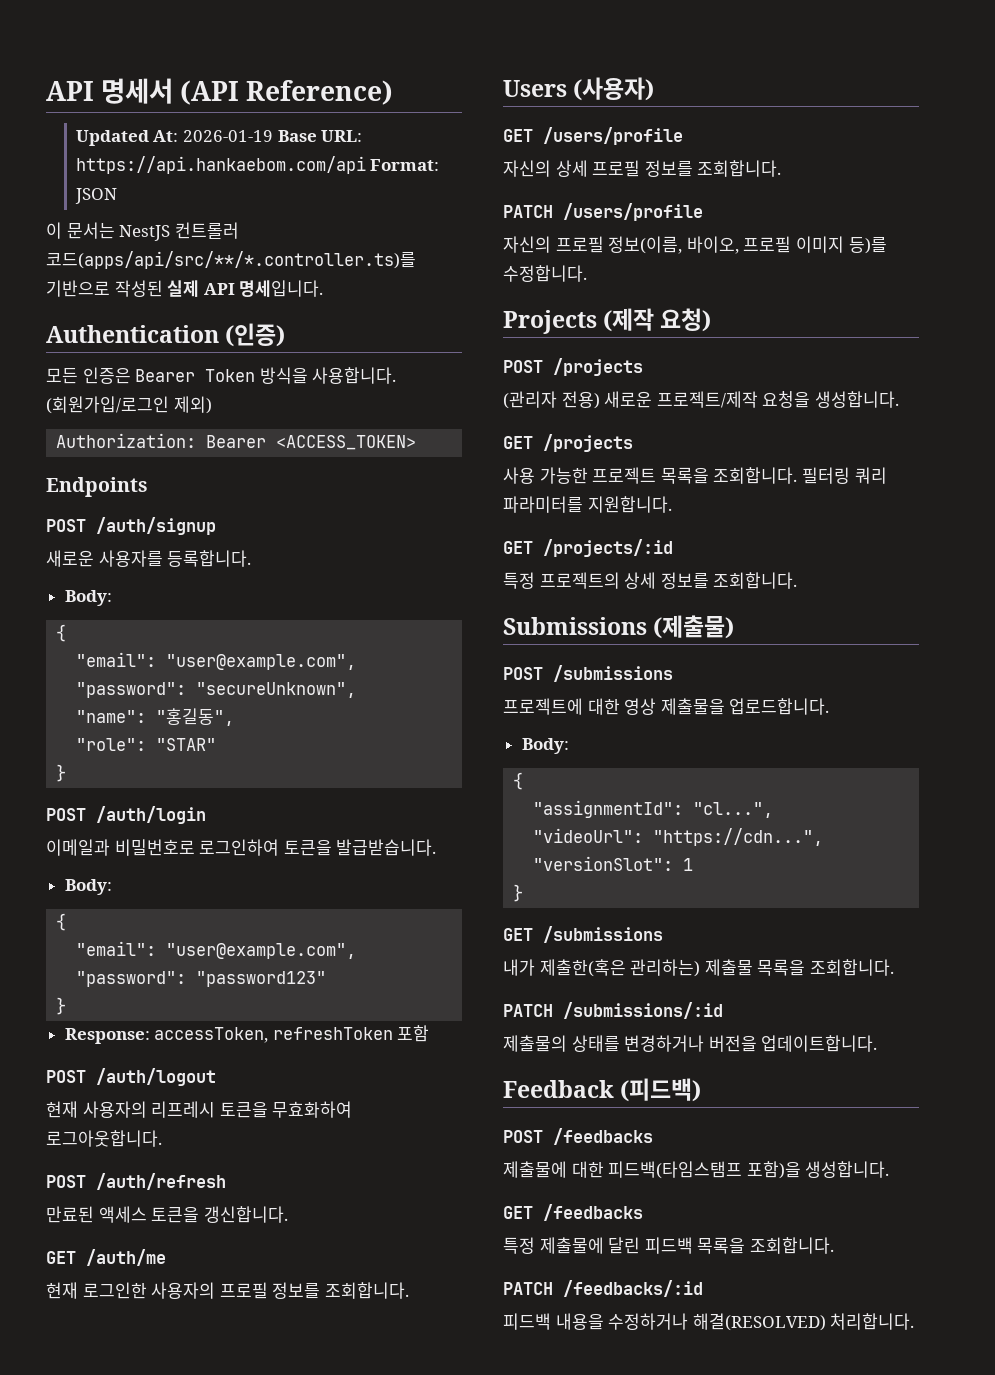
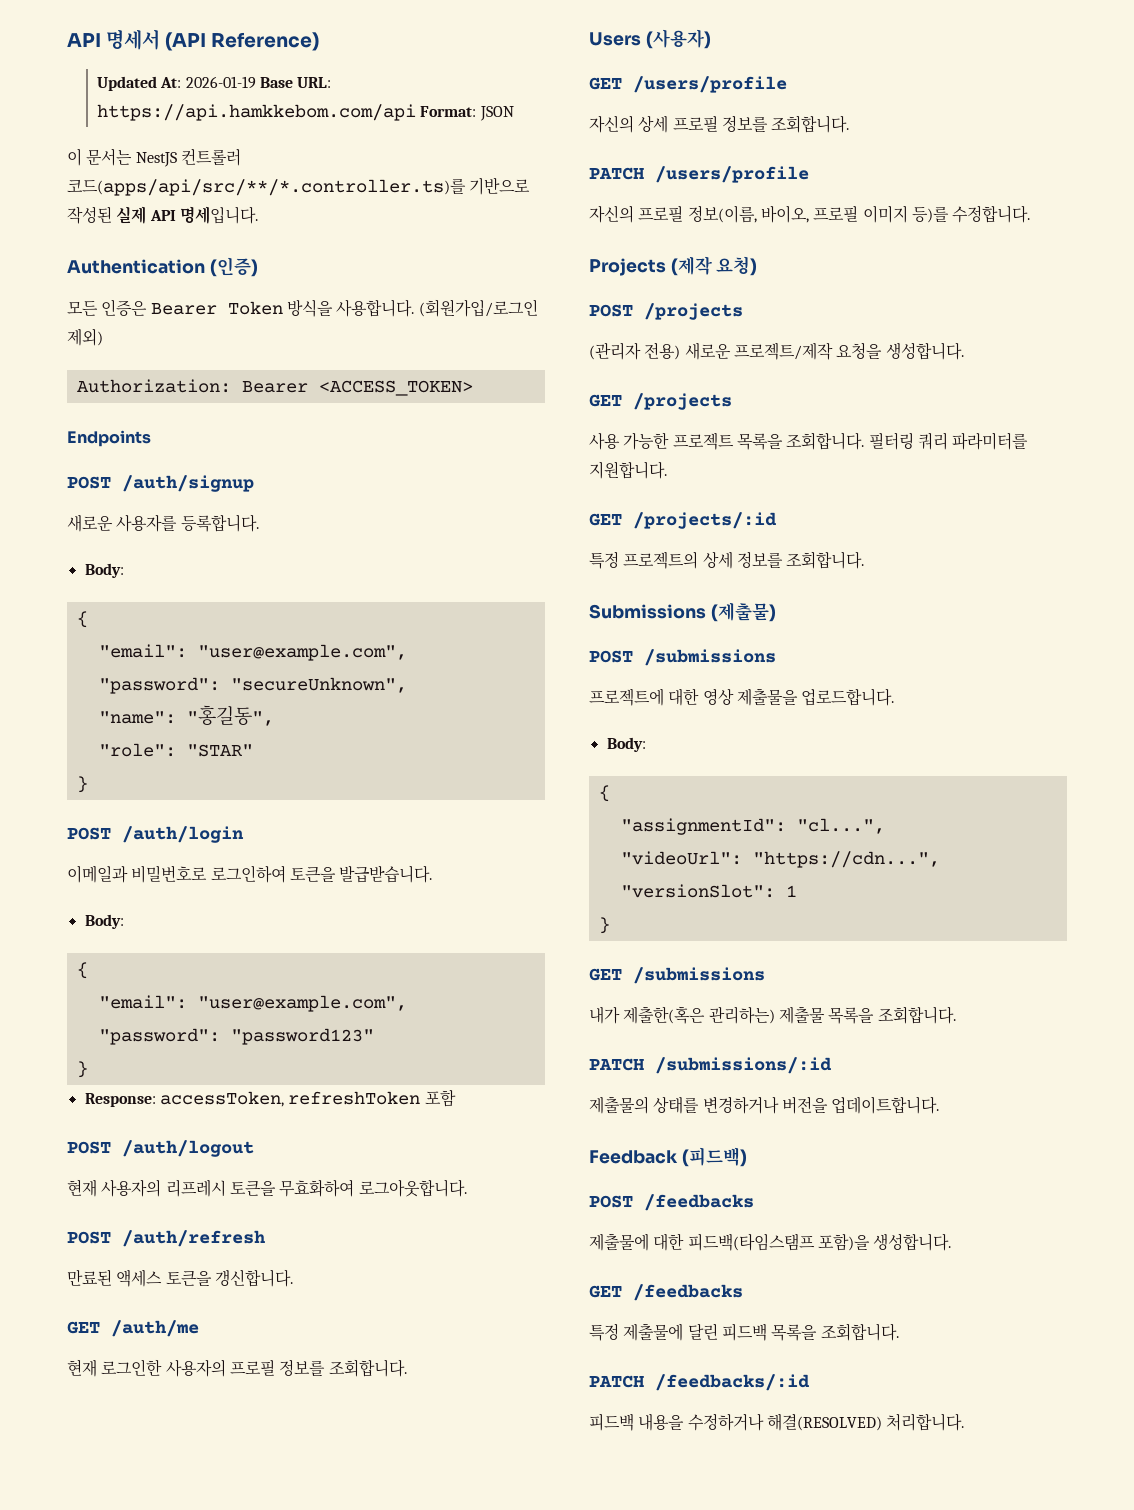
- Updated At: 2026-01-19 Base URL: https://api.hankaebom.com/api Format: JSON
+ Updated At: 2026-01-19 Base URL: https://api.hamkkebom.com/api Format: JSON

